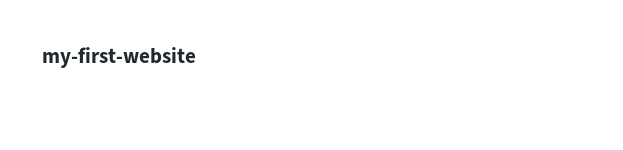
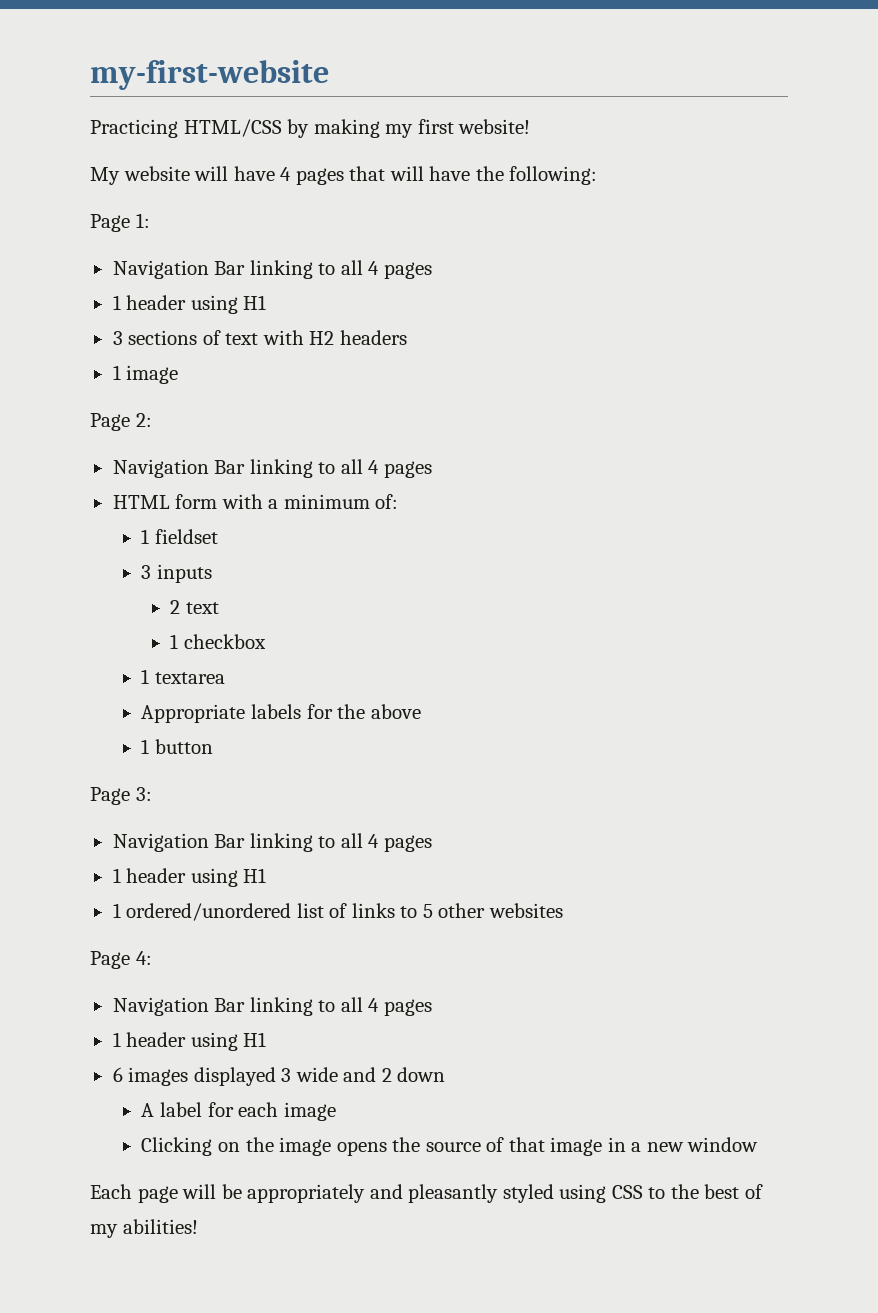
+ Practicing HTML/CSS by making my first website!
+ My website will have 4 pages that will have the following:
+ Page 1:
+ Navigation Bar linking to all 4 pages
+ 1 header using H1
+ 3 sections of text with H2 headers
+ 1 image
+ Page 2:
+ Navigation Bar linking to all 4 pages
+ HTML form with a minimum of:
+ 1 fieldset
+ 3 inputs
+ 2 text
+ 1 checkbox
+ 1 textarea
+ Appropriate labels for the above
+ 1 button
+ Page 3:
+ Navigation Bar linking to all 4 pages
+ 1 header using H1
+ 1 ordered/unordered list of links to 5 other websites
+ Page 4:
+ Navigation Bar linking to all 4 pages
+ 1 header using H1
+ 6 images displayed 3 wide and 2 down
+ A label for each image
+ Clicking on the image opens the source of that image in a new window
+ Each page will be appropriately and pleasantly styled using CSS to the best of my abilities!

